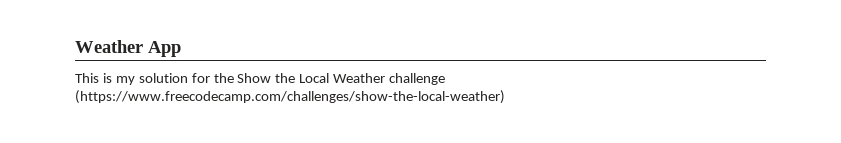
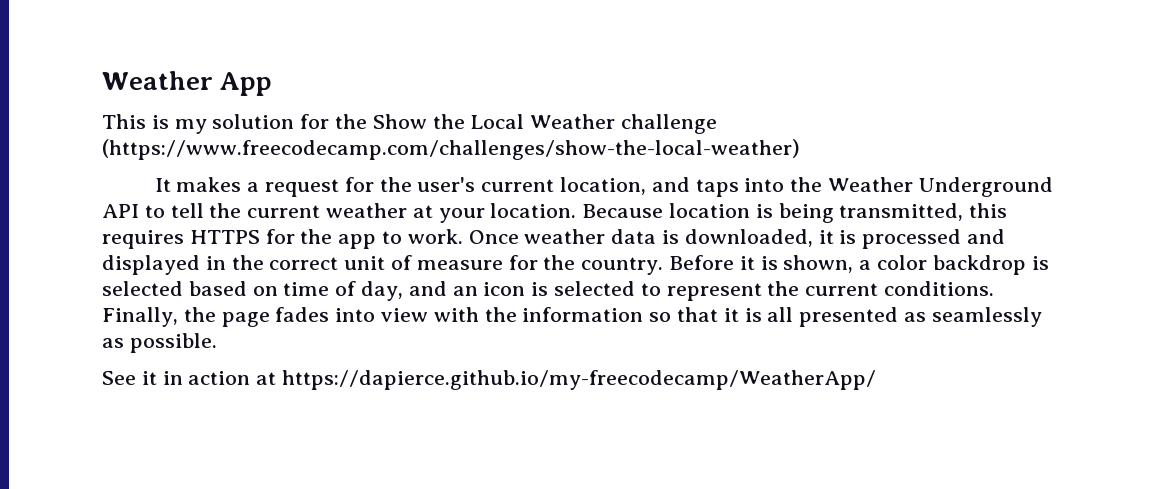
+ It makes a request for the user's current location, and taps into the Weather Underground API to tell the current weather at your location. Because location is being transmitted, this requires HTTPS for the app to work. Once weather data is downloaded, it is processed and displayed in the correct unit of measure for the country. Before it is shown, a color backdrop is selected based on time of day, and an icon is selected to represent the current conditions. Finally, the page fades into view with the information so that it is all presented as seamlessly as possible.
+ See it in action at https://dapierce.github.io/my-freecodecamp/WeatherApp/

